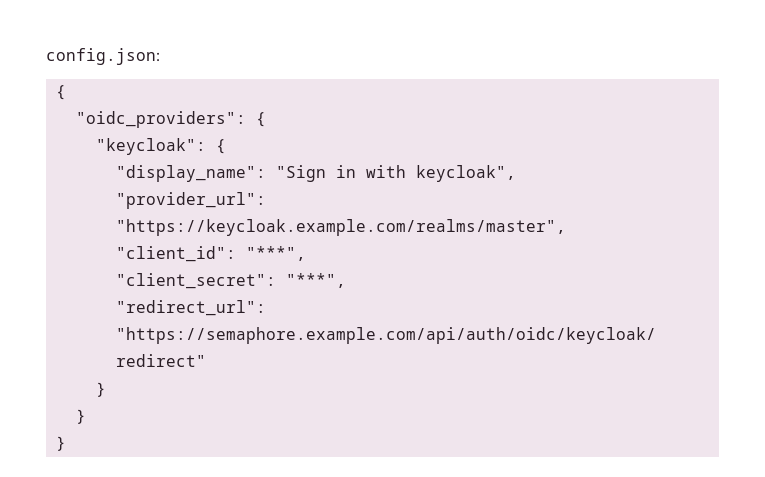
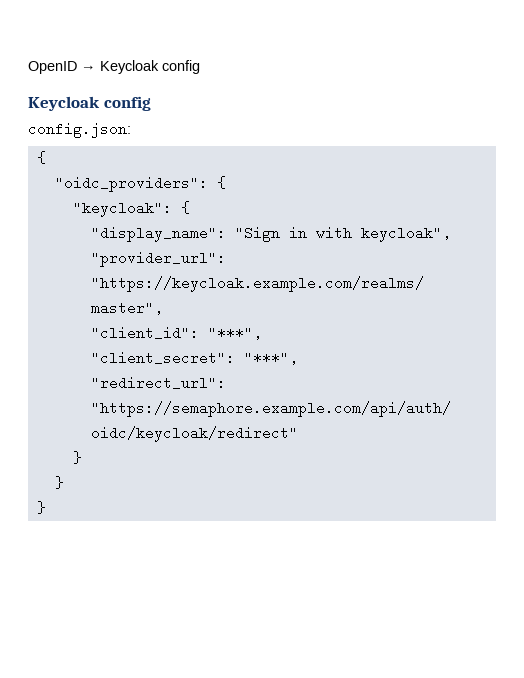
+ OpenID → Keycloak config
+ Keycloak config

